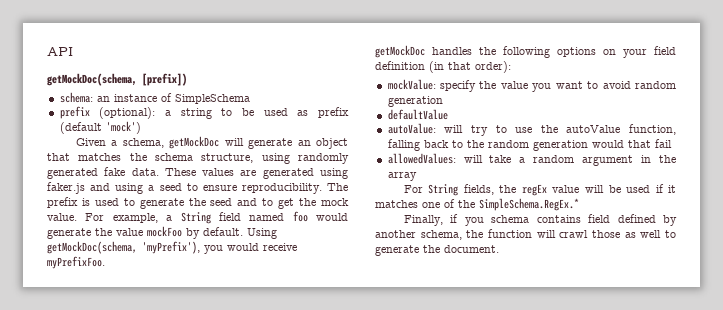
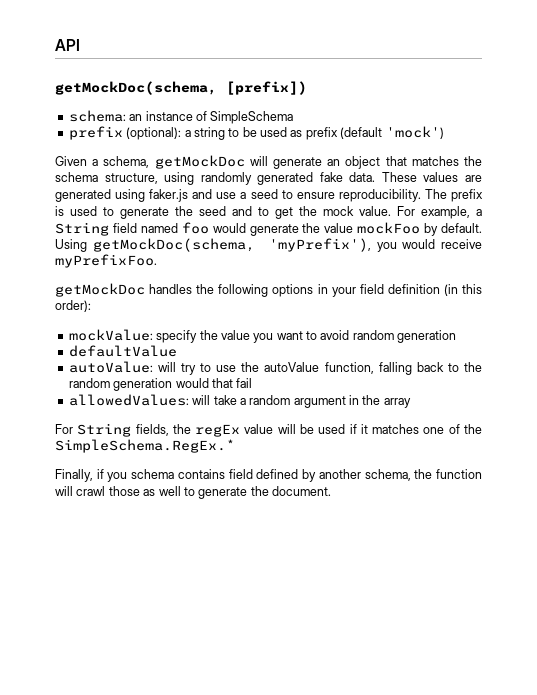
- These values are generated using faker.js and using a seed to ensure reproducibility.
+ These values are generated using faker.js and use a seed to ensure reproducibility.
- getMockDoc handles the following options on your field definition (in that order):
+ getMockDoc handles the following options in your field definition (in this order):

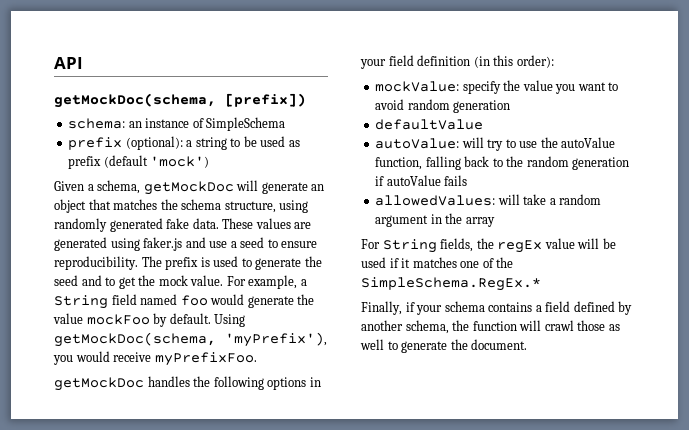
- autoValue: will try to use the autoValue function, falling back to the random generation would that fail
+ autoValue: will try to use the autoValue function, falling back to the random generation if autoValue fails
- Finally, if you schema contains field defined by another schema, the function will crawl those as well to generate the document.
+ Finally, if your schema contains a field defined by another schema, the function will crawl those as well to generate the document.

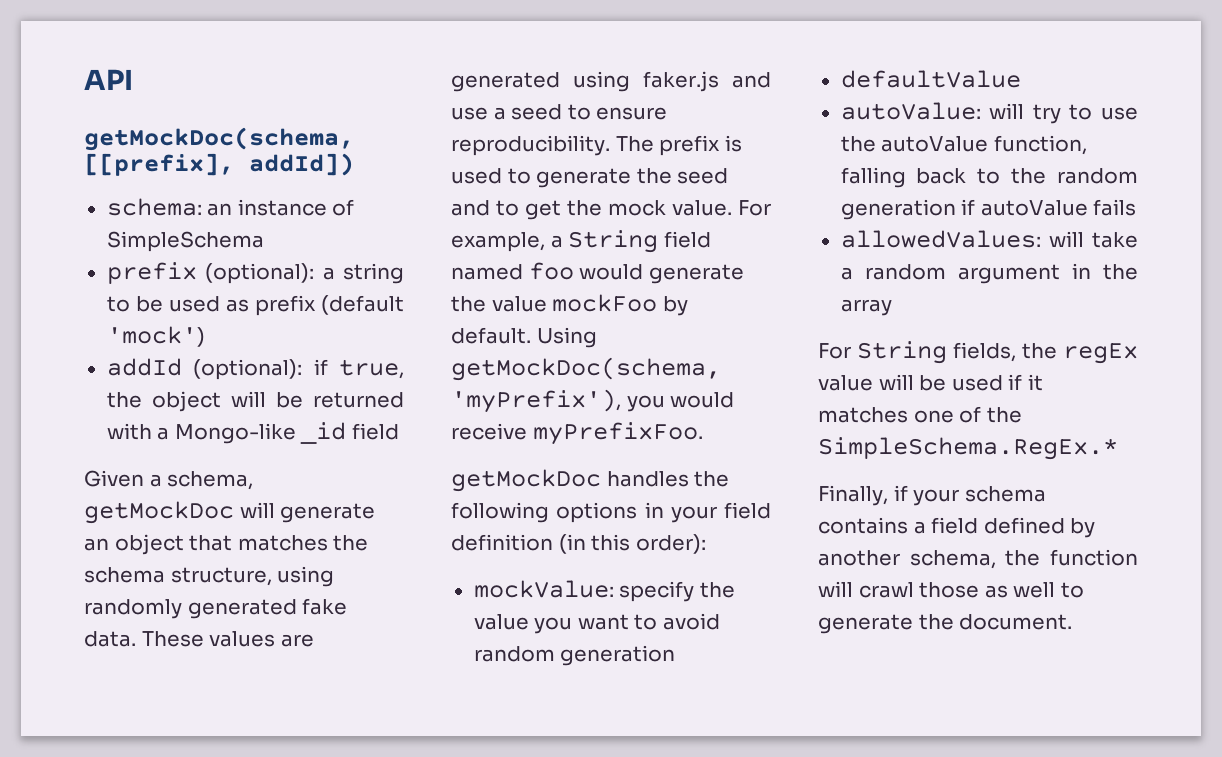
- getMockDoc(schema, [prefix])
+ getMockDoc(schema, [[prefix], addId])
+ addId (optional): if true, the object will be returned with a Mongo-like _id field

